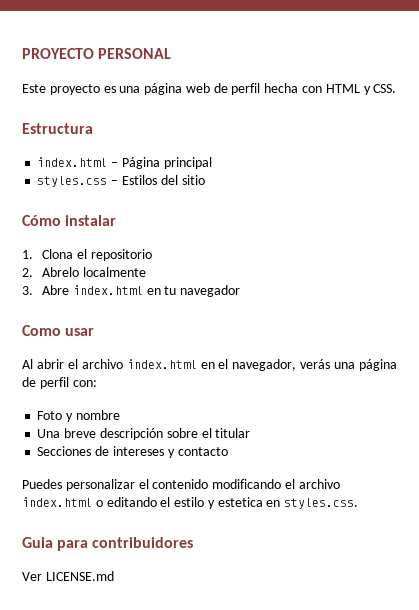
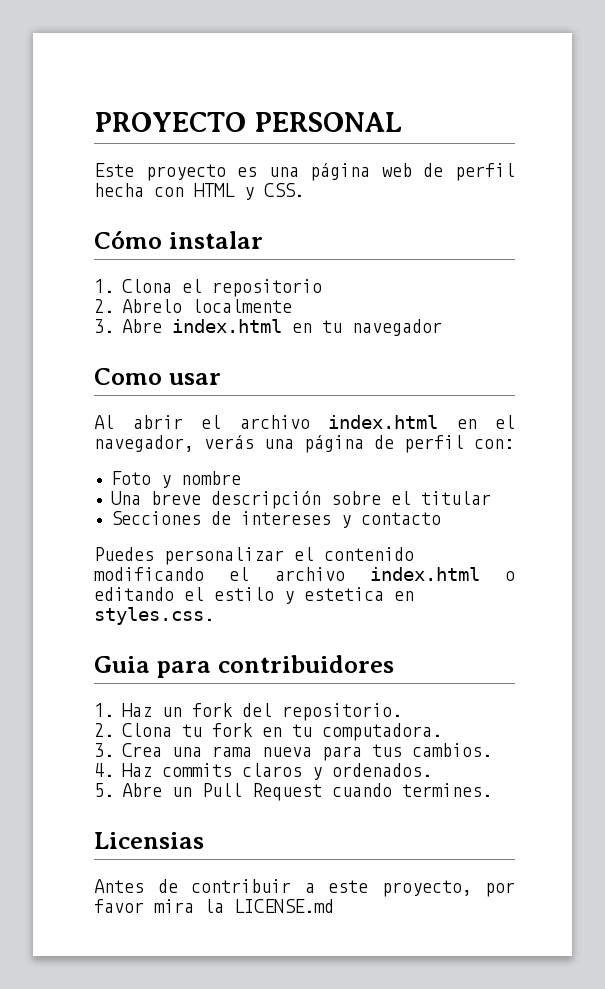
- Estructura
- index.html – Página principal
- styles.css – Estilos del sitio
- Ver LICENSE.md
+ 1. Haz un fork del repositorio.
+ 2. Clona tu fork en tu computadora.
+ 3. Crea una rama nueva para tus cambios.
+ 4. Haz commits claros y ordenados.
+ 5. Abre un Pull Request cuando termines.
+ Licensias
+ Antes de contribuir a este proyecto, por favor mira la LICENSE.md

